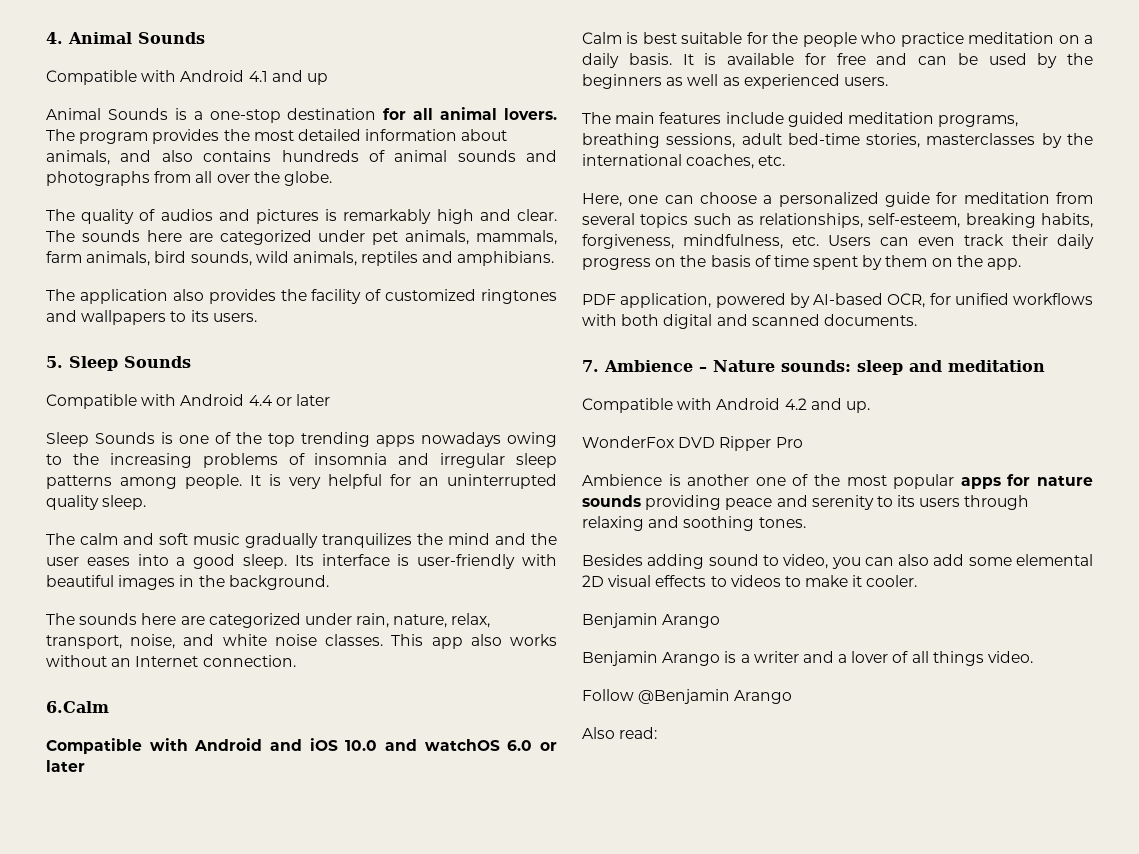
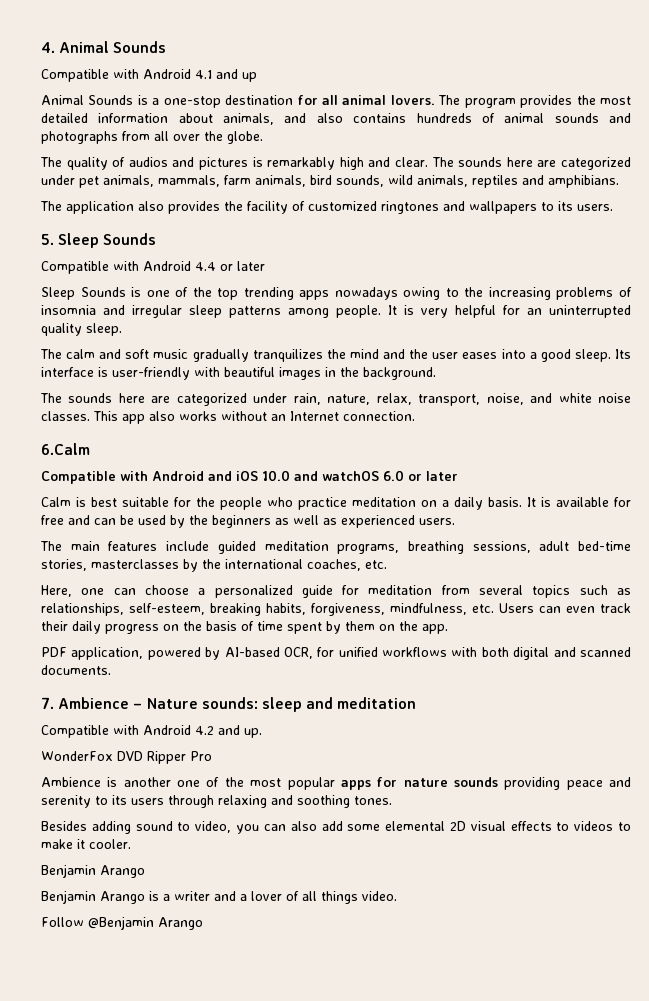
- Also read:

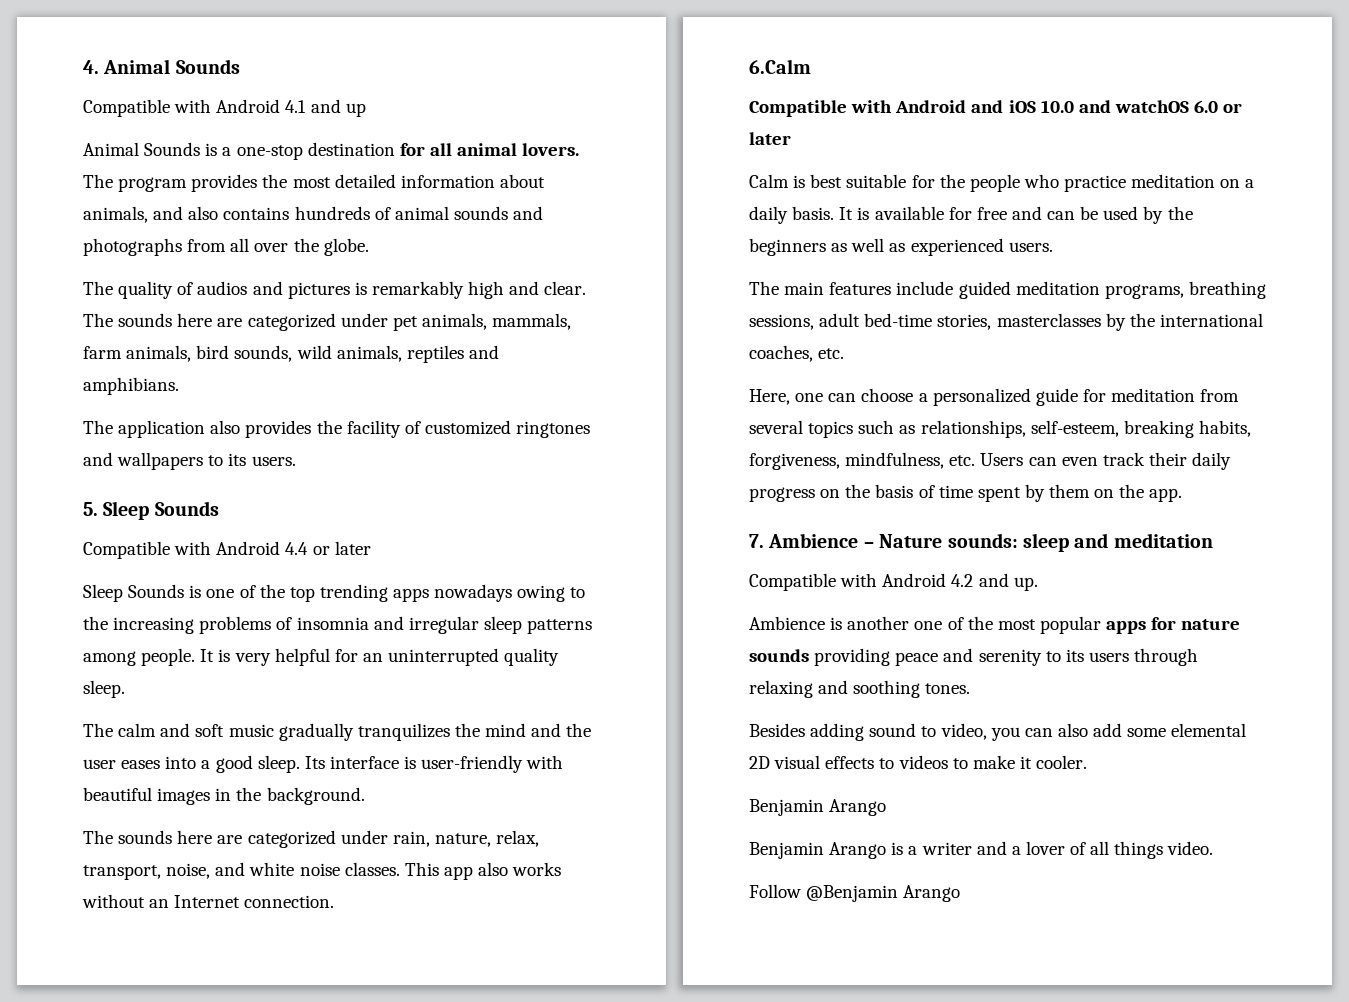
- PDF application, powered by AI-based OCR, for unified workflows with both digital and scanned documents.
- WonderFox DVD Ripper Pro

